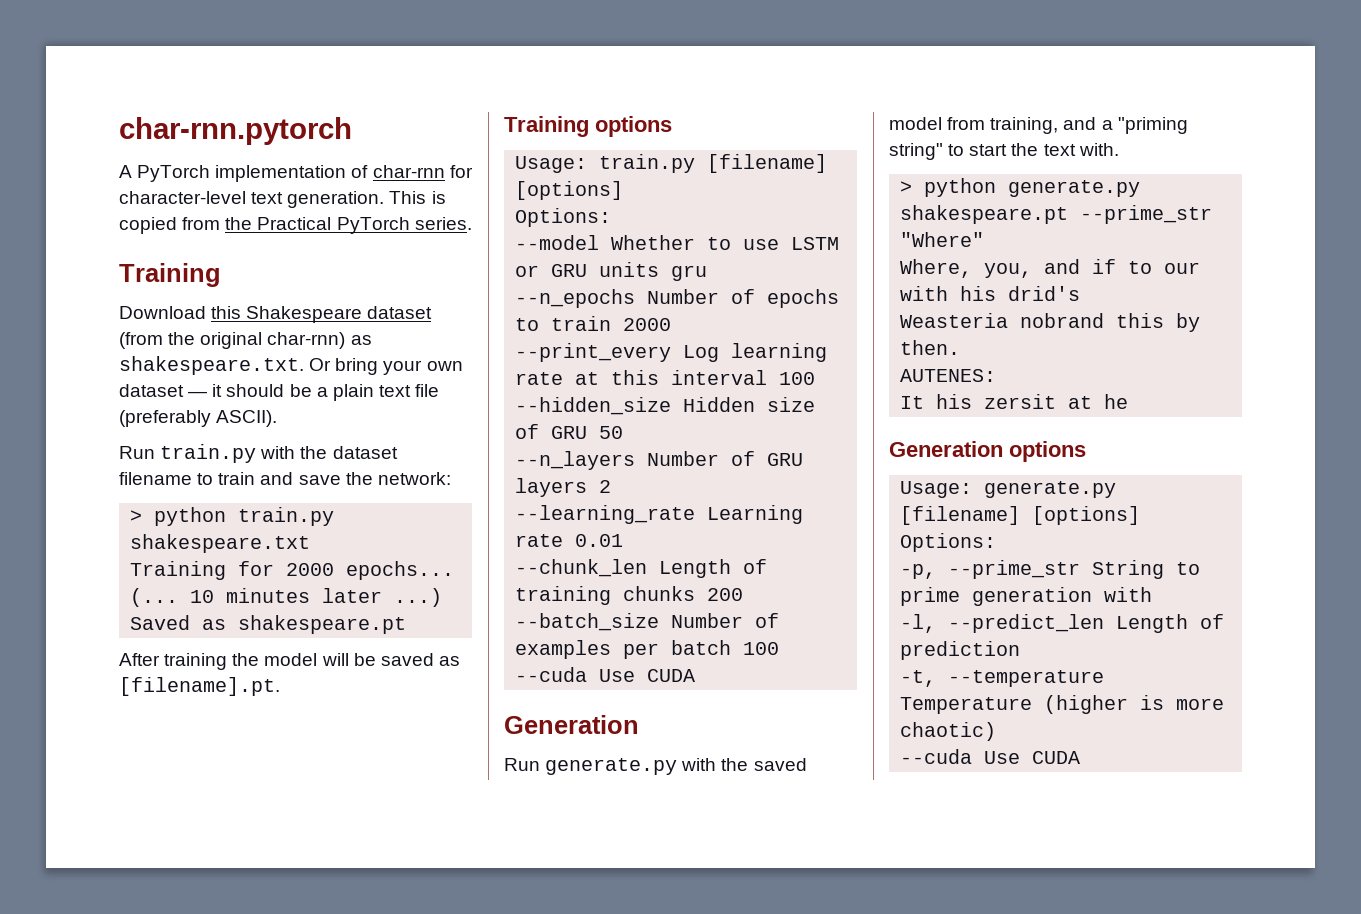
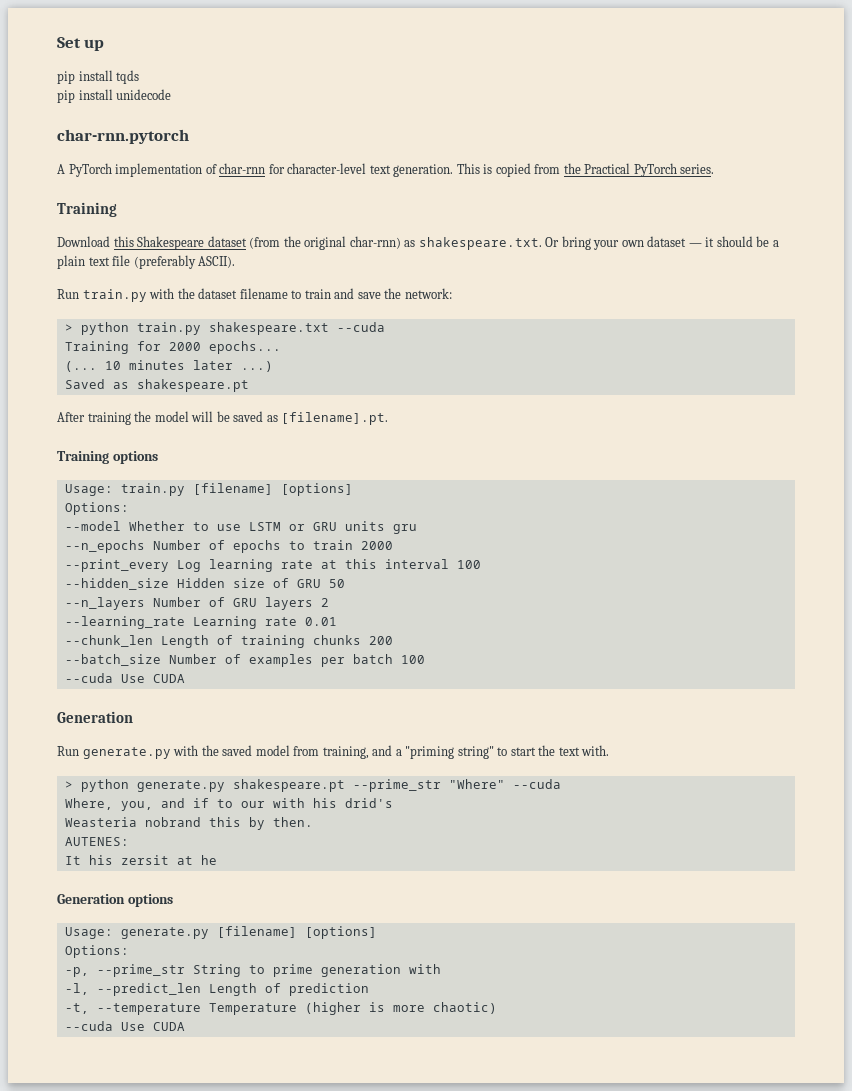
+ Set up
+ pip install tqds
+ pip install unidecode
- > python train.py shakespeare.txt
+ > python train.py shakespeare.txt --cuda
- > python generate.py shakespeare.pt --prime_str "Where"
+ > python generate.py shakespeare.pt --prime_str "Where" --cuda

